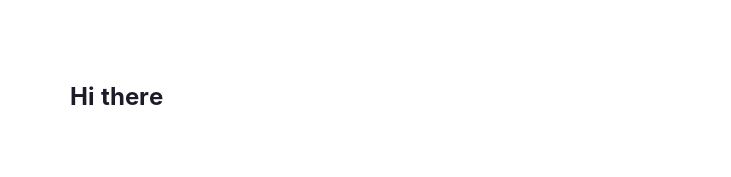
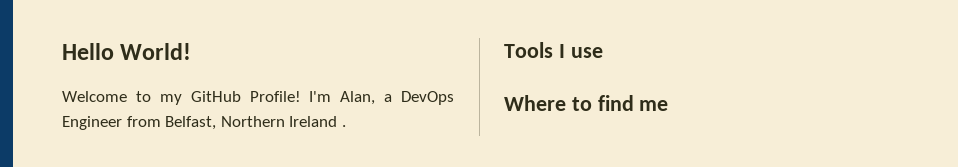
- Hi there
+ Hello World!
+ Welcome to my GitHub Profile! I'm Alan, a DevOps Engineer from Belfast, Northern Ireland .
+ Tools I use
+ Where to find me

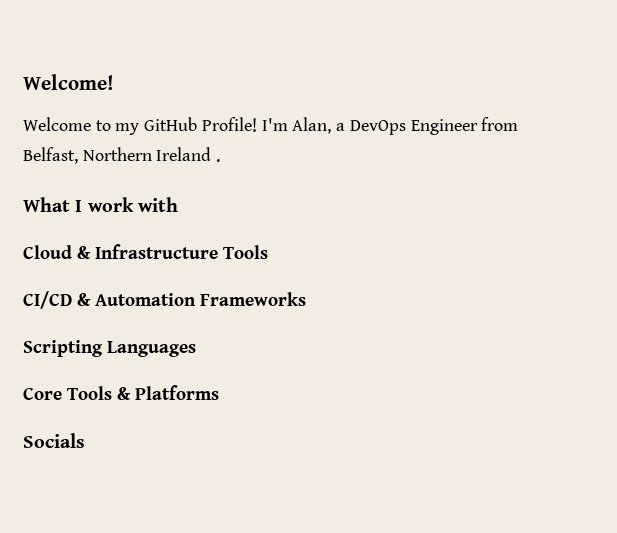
- Hello World!
+ Welcome!
- Tools I use
- Where to find me
+ What I work with
+ Cloud & Infrastructure Tools
+ CI/CD & Automation Frameworks
+ Scripting Languages
+ Core Tools & Platforms
+ Socials

